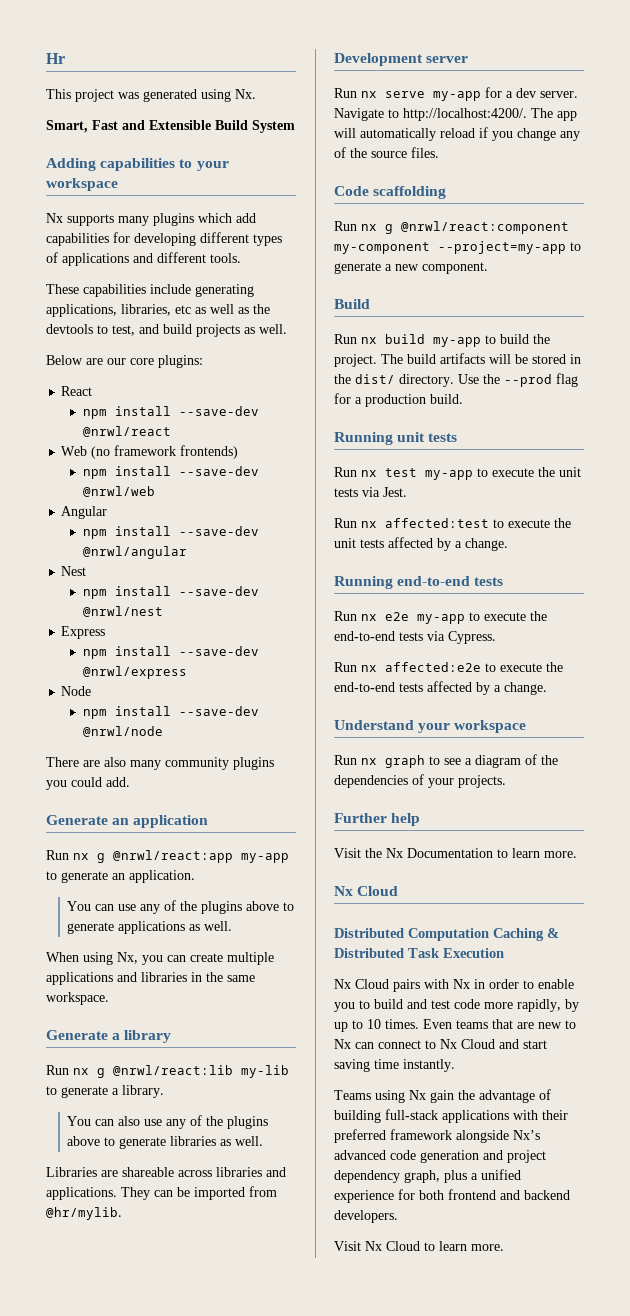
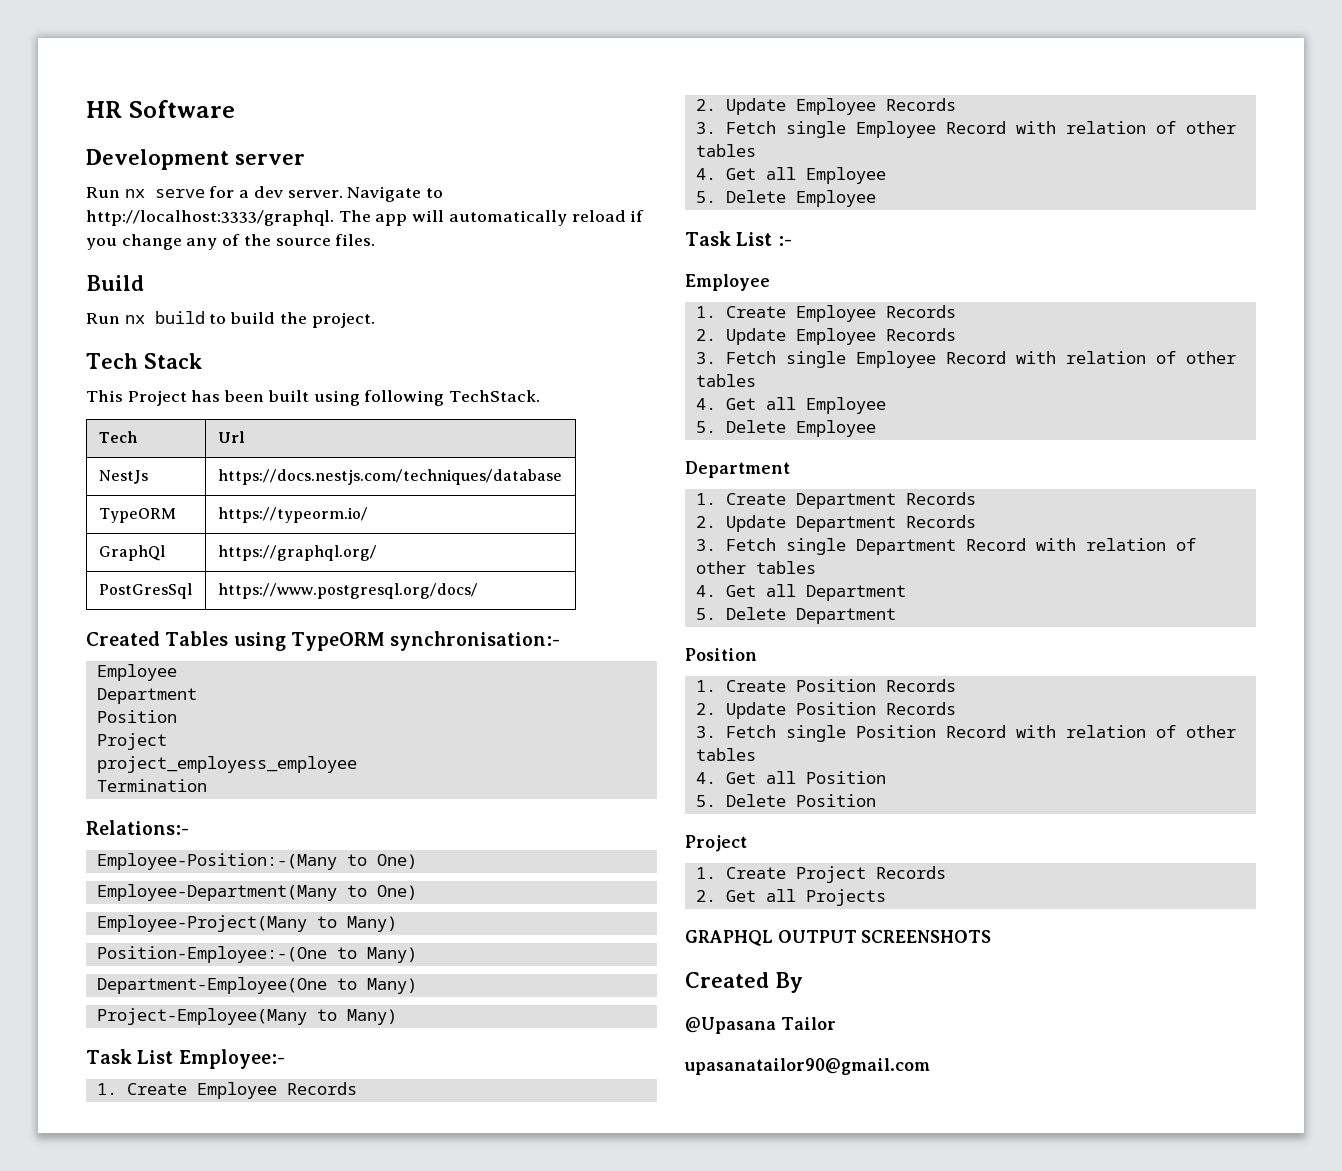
- Hr
- This project was generated using Nx.
- Smart, Fast and Extensible Build System
- Adding capabilities to your workspace
- Nx supports many plugins which add capabilities for developing different types of applications and different tools.
- These capabilities include generating applications, libraries, etc as well as the devtools to test, and build projects as well.
- Below are our core plugins:
- React
- npm install --save-dev @nrwl/react
- Web (no framework frontends)
- npm install --save-dev @nrwl/web
- Angular
- npm install --save-dev @nrwl/angular
- Nest
- npm install --save-dev @nrwl/nest
- Express
- npm install --save-dev @nrwl/express
- Node
- npm install --save-dev @nrwl/node
- There are also many community plugins you could add.
- Generate an application
- Run nx g @nrwl/react:app my-app to generate an application.
- You can use any of the plugins above to generate applications as well.
- When using Nx, you can create multiple applications and libraries in the same workspace.
- Generate a library
- Run nx g @nrwl/react:lib my-lib to generate a library.
- You can also use any of the plugins above to generate libraries as well.
- Libraries are shareable across libraries and applications. They can be imported from @hr/mylib.
+ HR Software
- Run nx serve my-app for a dev server.
+ Run nx serve for a dev server.
- Navigate to http://localhost:4200/.
+ Navigate to http://localhost:3333/graphql.
- Code scaffolding
- Run nx g @nrwl/react:component my-component --project=my-app to generate a new component.
- Run nx build my-app to build the project. The build artifacts will be stored in the dist/ directory. Use the --prod flag for a production build.
- Running unit tests
- Run nx test my-app to execute the unit tests via Jest.
- Run nx affected:test to execute the unit tests affected by a change.
- Running end-to-end tests
- Run nx e2e my-app to execute the end-to-end tests via Cypress.
- Run nx affected:e2e to execute the end-to-end tests affected by a change.
- Understand your workspace
- Run nx graph to see a diagram of the dependencies of your projects.
- Further help
- Visit the Nx Documentation to learn more.
- Nx Cloud
- Distributed Computation Caching & Distributed Task Execution
- Nx Cloud pairs with Nx in order to enable you to build and test code more rapidly, by up to 10 times. Even teams that are new to Nx can connect to Nx Cloud and start saving time instantly.
- Teams using Nx gain the advantage of building full-stack applications with their preferred framework alongside Nx’s advanced code generation and project dependency graph, plus a unified experience for both frontend and backend developers.
- Visit Nx Cloud to learn more.
+ Run nx build to build the project.
+ Tech Stack
+ This Project has been built using following TechStack.
+ Tech | Url
+ NestJs | https://docs.nestjs.com/techniques/database
+ TypeORM | https://typeorm.io/
+ GraphQl | https://graphql.org/
+ PostGresSql | https://www.postgresql.org/docs/
+ Created Tables using TypeORM synchronisation:-
+ Employee
+ Department
+ Position
+ Project
+ project_employess_employee
+ Termination
+ Relations:-
+ Employee-Position:-(Many to One)
+ Employee-Department(Many to One)
+ Employee-Project(Many to Many)
+ Position-Employee:-(One to Many)
+ Department-Employee(One to Many)
+ Project-Employee(Many to Many)
+ Task List Employee:-
+ 1. Create Employee Records
+ 2. Update Employee Records
+ 3. Fetch single Employee Record with relation of other tables
+ 4. Get all Employee
+ 5. Delete Employee
+ Task List :-
+ Employee
+ 1. Create Employee Records
+ 2. Update Employee Records
+ 3. Fetch single Employee Record with relation of other tables
+ 4. Get all Employee
+ 5. Delete Employee
+ Department
+ 1. Create Department Records
+ 2. Update Department Records
+ 3. Fetch single Department Record with relation of other tables
+ 4. Get all Department
+ 5. Delete Department
+ Position
+ 1. Create Position Records
+ 2. Update Position Records
+ 3. Fetch single Position Record with relation of other tables
+ 4. Get all Position
+ 5. Delete Position
+ Project
+ 1. Create Project Records
+ 2. Get all Projects
+ GRAPHQL OUTPUT SCREENSHOTS
+ Created By
+ @Upasana Tailor
+ upasanatailor90@gmail.com

